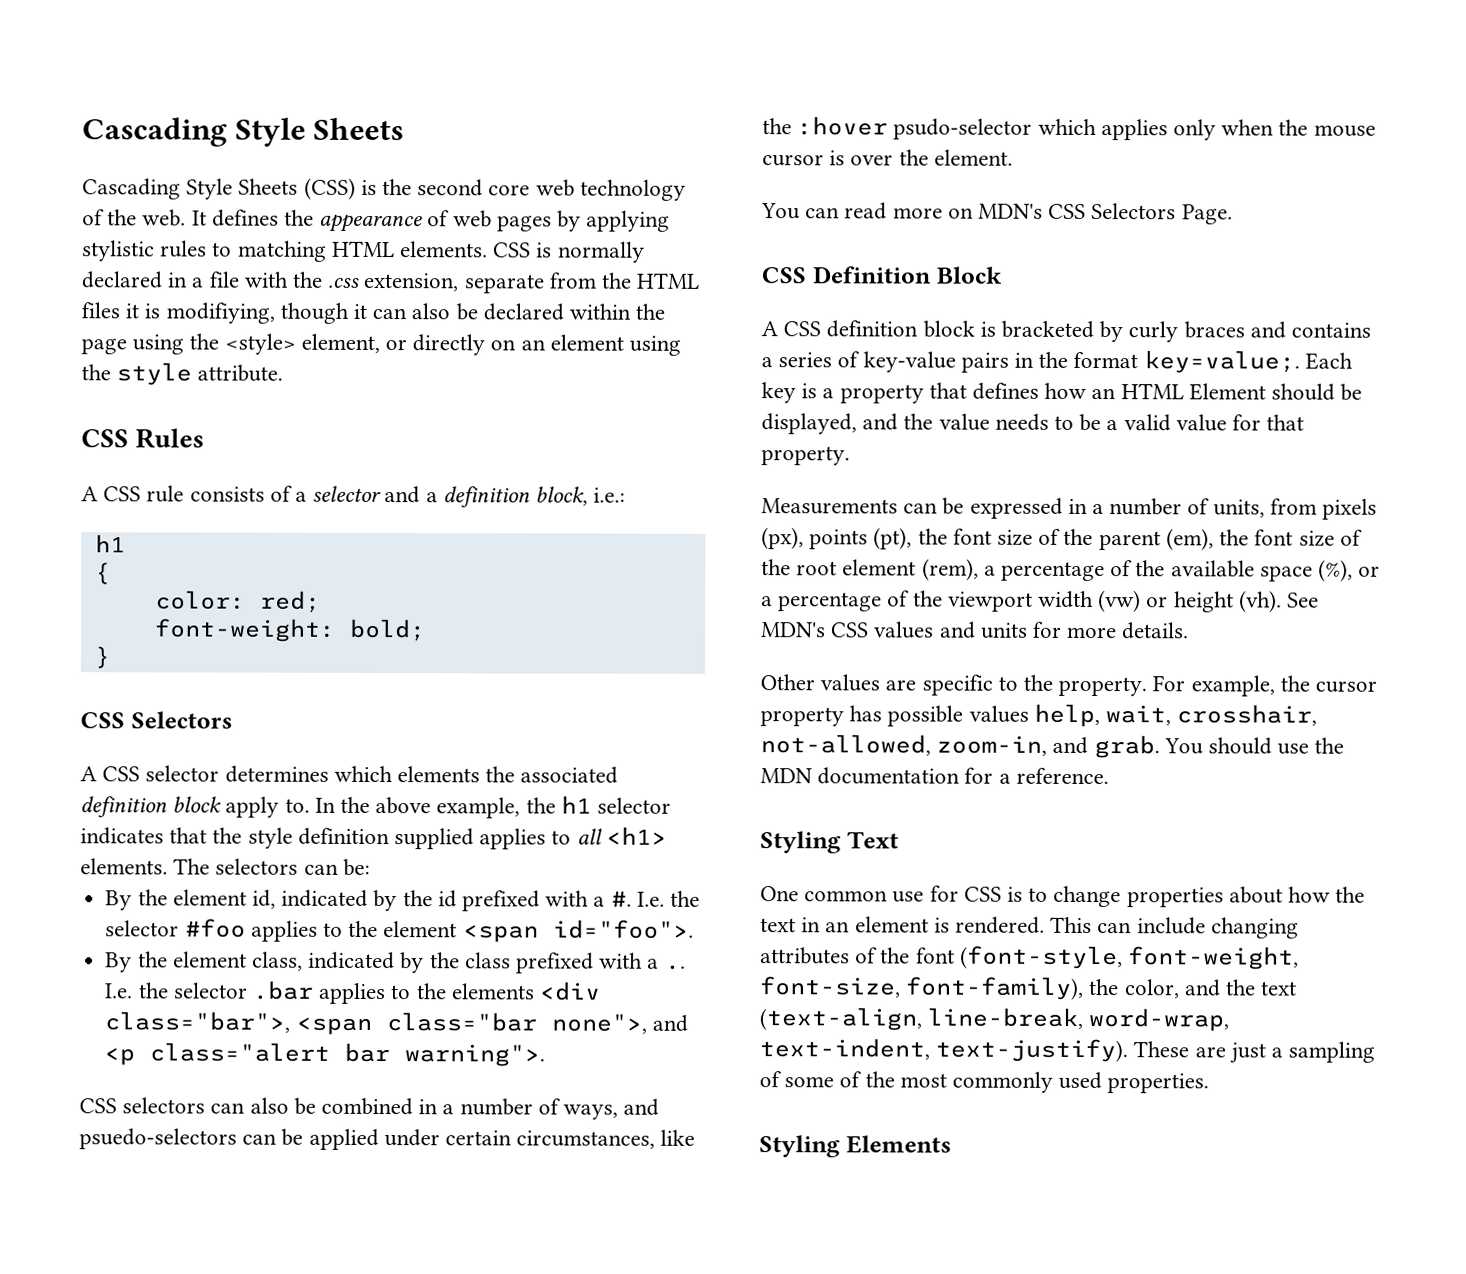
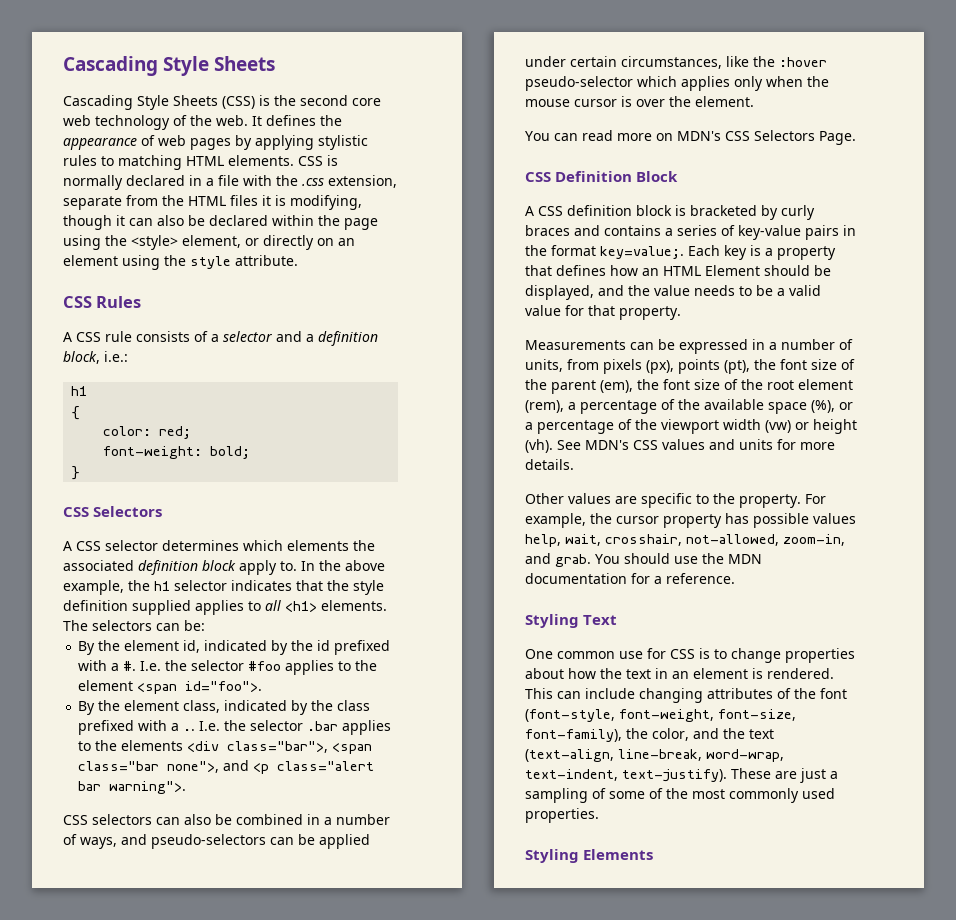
- CSS is normally declared in a file with the .css extension, separate from the HTML files it is modifiying, though it can also be declared within the page using the <style> element, or directly on an element using the style attribute.
+ CSS is normally declared in a file with the .css extension, separate from the HTML files it is modifying, though it can also be declared within the page using the <style> element, or directly on an element using the style attribute.
- CSS selectors can also be combined in a number of ways, and psuedo-selectors can be applied under certain circumstances, like the :hover psudo-selector which applies only when the mouse cursor is over the element.
+ CSS selectors can also be combined in a number of ways, and pseudo-selectors can be applied under certain circumstances, like the :hover pseudo-selector which applies only when the mouse cursor is over the element.

